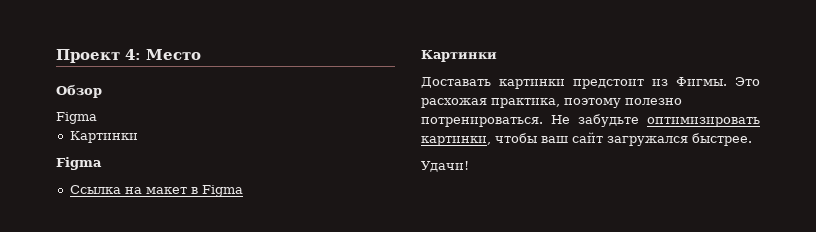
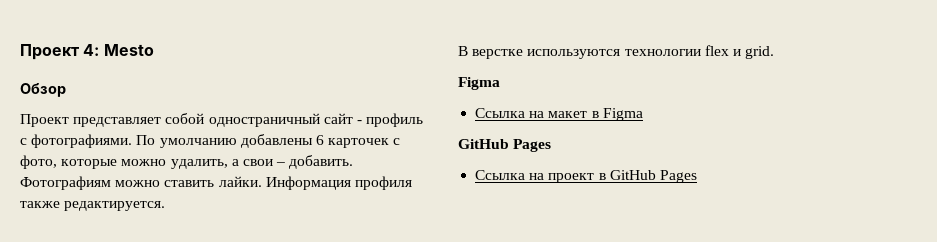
- Проект 4: Место
+ Проект 4: Mesto
  Обзор
- Figma
- Картинки
+ Проект представляет собой одностраничный сайт - профиль с фотографиями. По умолчанию добавлены 6 карточек с фото, которые можно удалить, а свои – добавить. Фотографиям можно ставить лайки. Информация профиля также редактируется.
+ В верстке используются технологии flex и grid.
  Ссылка на макет в Figma
- Картинки
- Доставать картинки предстоит из Фигмы. Это расхожая практика, поэтому полезно потренироваться. Не забудьте оптимизировать картинки, чтобы ваш сайт загружался быстрее.
- Удачи!
+ GitHub Pages
+ Ссылка на проект в GitHub Pages

